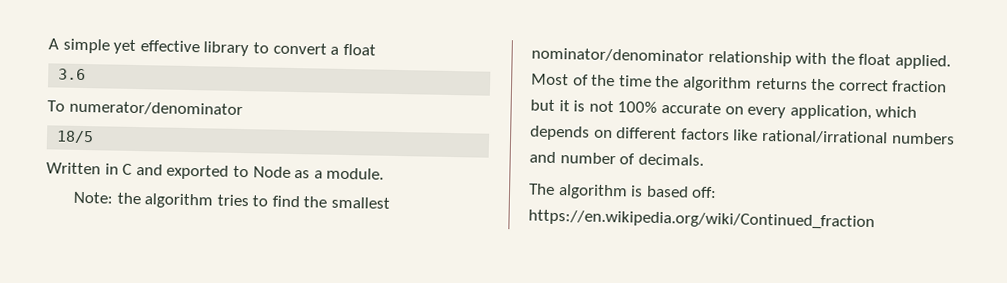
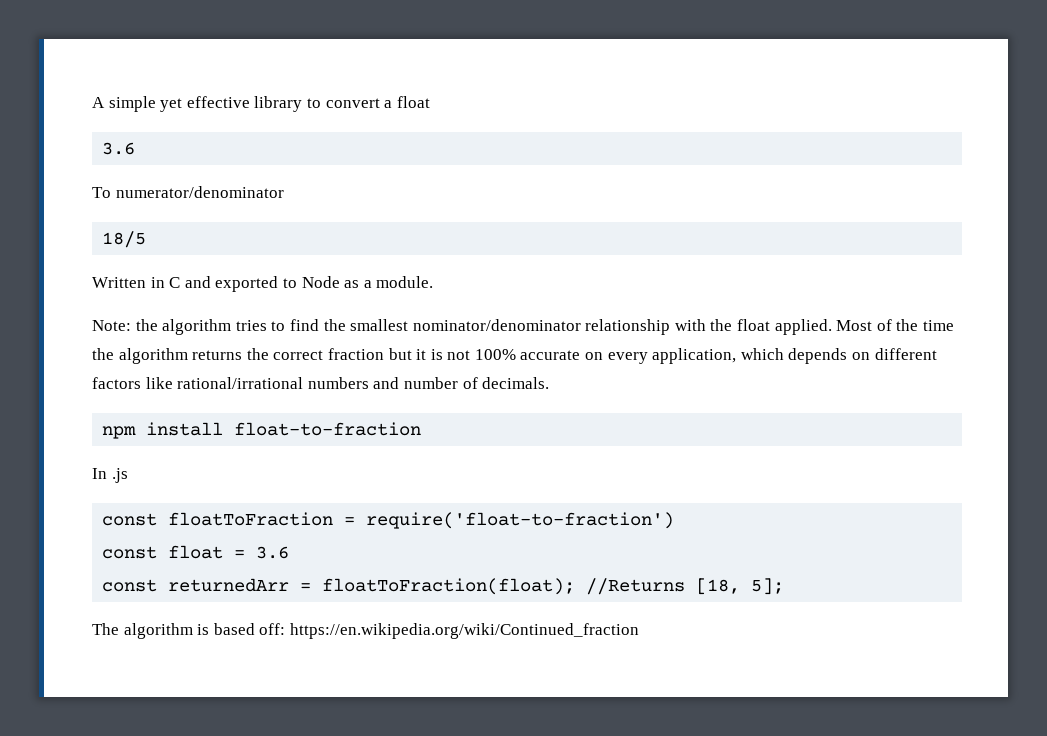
+ npm install float-to-fraction
+ In .js
+ const floatToFraction = require('float-to-fraction')
+ const float = 3.6
+ const returnedArr = floatToFraction(float); //Returns [18, 5];

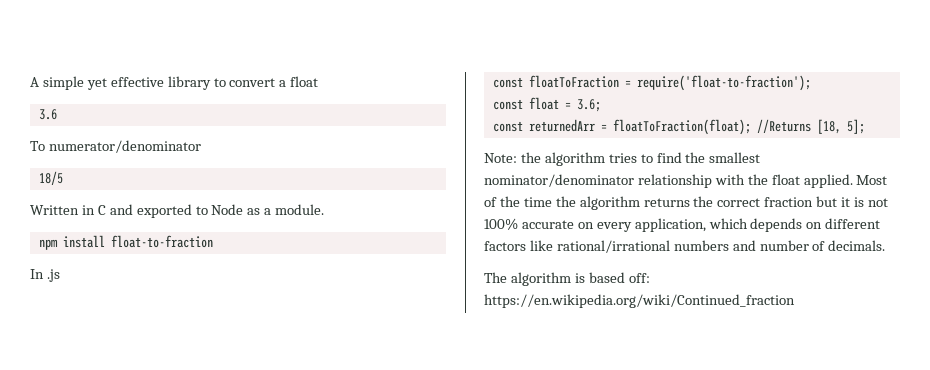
+ npm install float-to-fraction
+ In .js
+ const floatToFraction = require('float-to-fraction');
+ const float = 3.6;
+ const returnedArr = floatToFraction(float); //Returns [18, 5];
- npm install float-to-fraction
- In .js
- const floatToFraction = require('float-to-fraction')
- const float = 3.6
- const returnedArr = floatToFraction(float); //Returns [18, 5];

